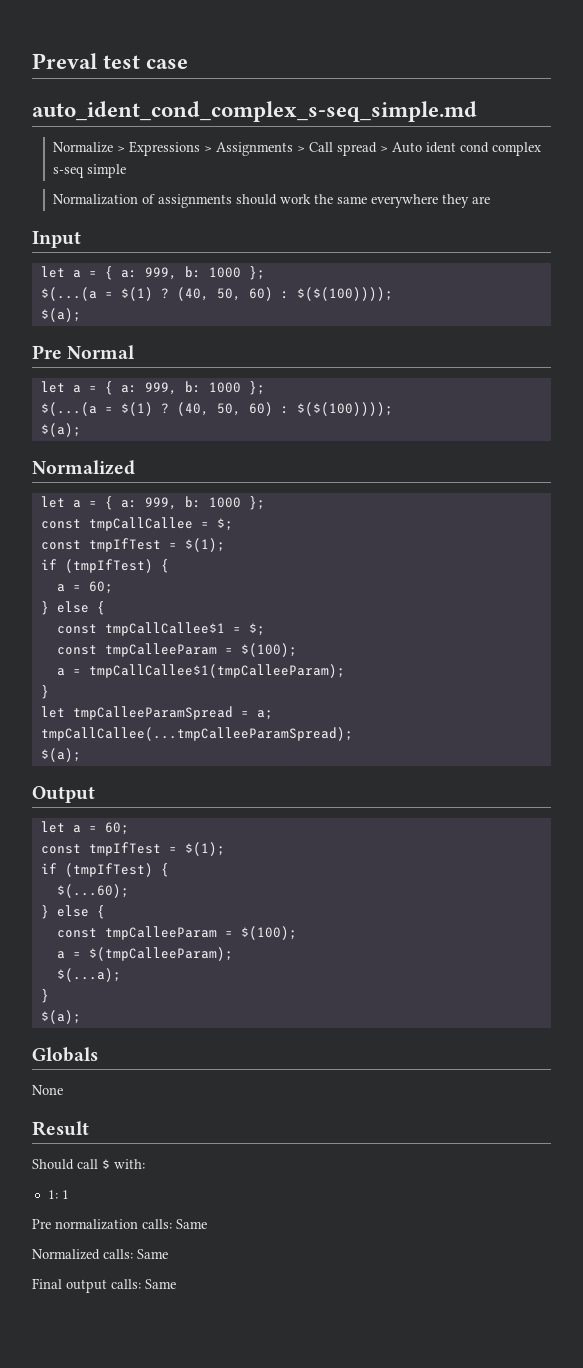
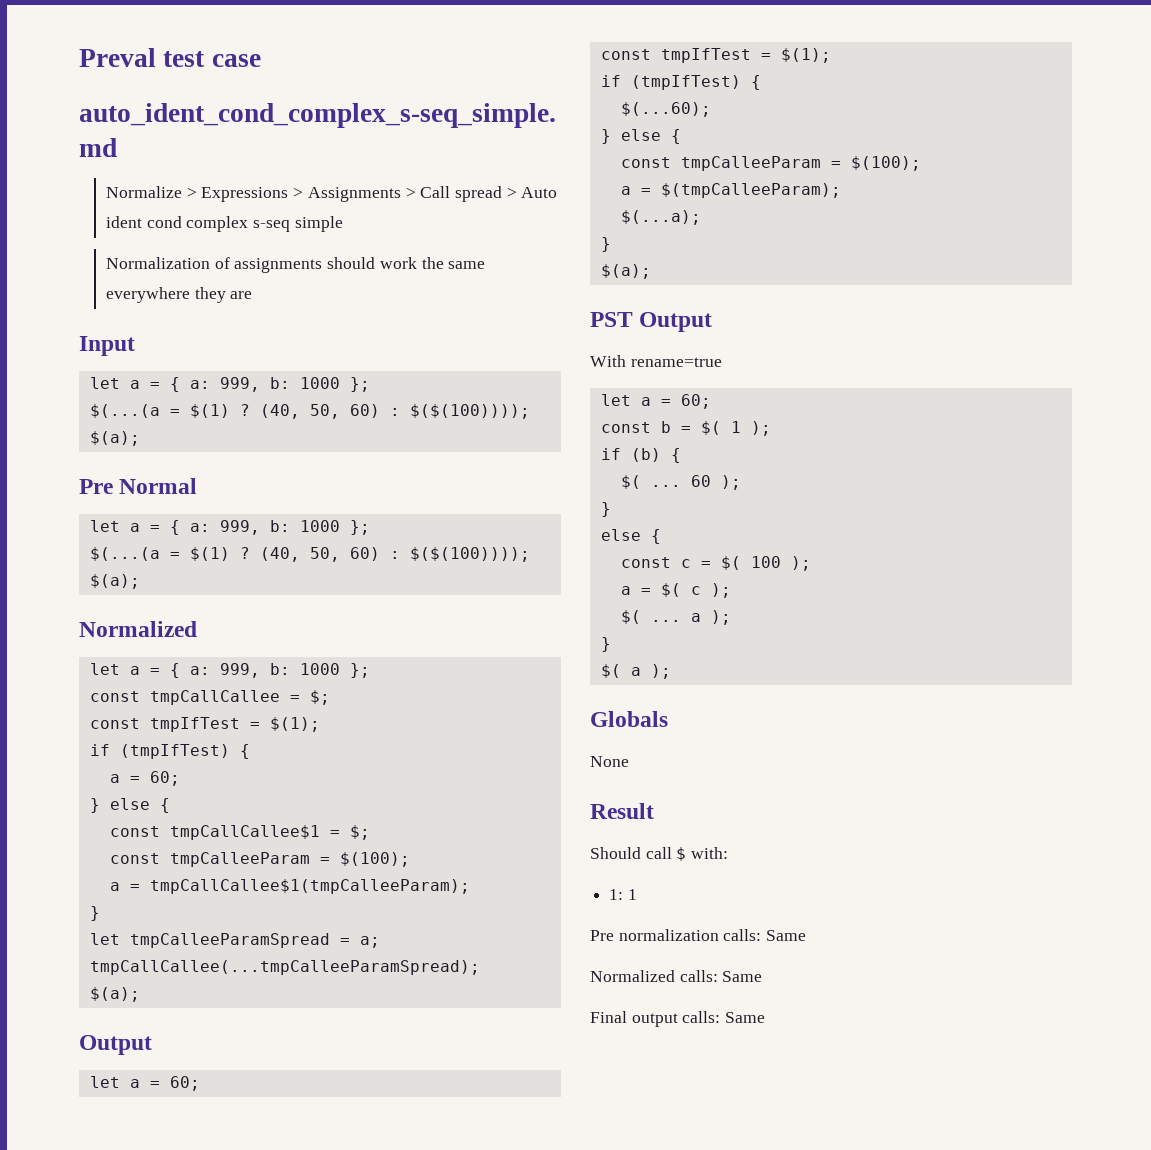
+ PST Output
+ With rename=true
+ let a = 60;
+ const b = $( 1 );
+ if (b) {
+ $( ... 60 );
+ }
+ else {
+ const c = $( 100 );
+ a = $( c );
+ $( ... a );
+ }
+ $( a );

